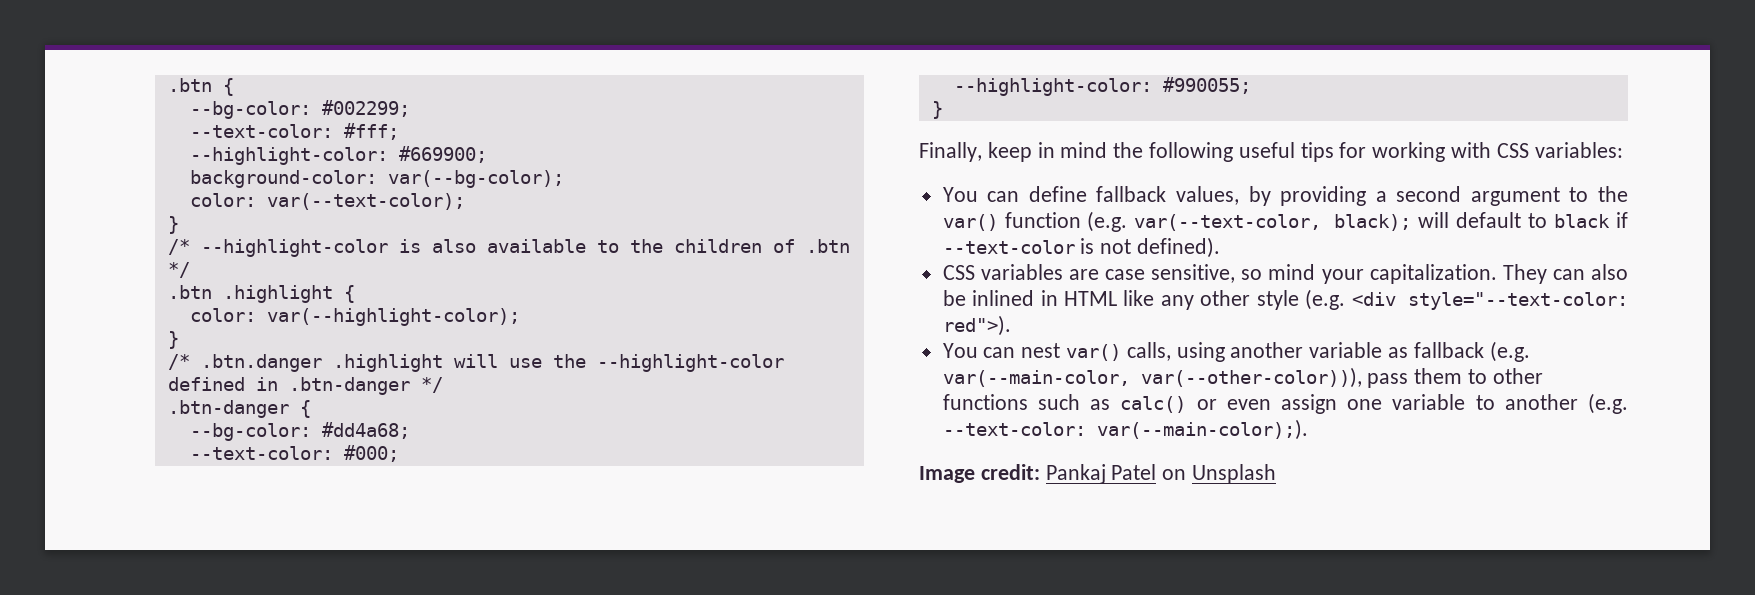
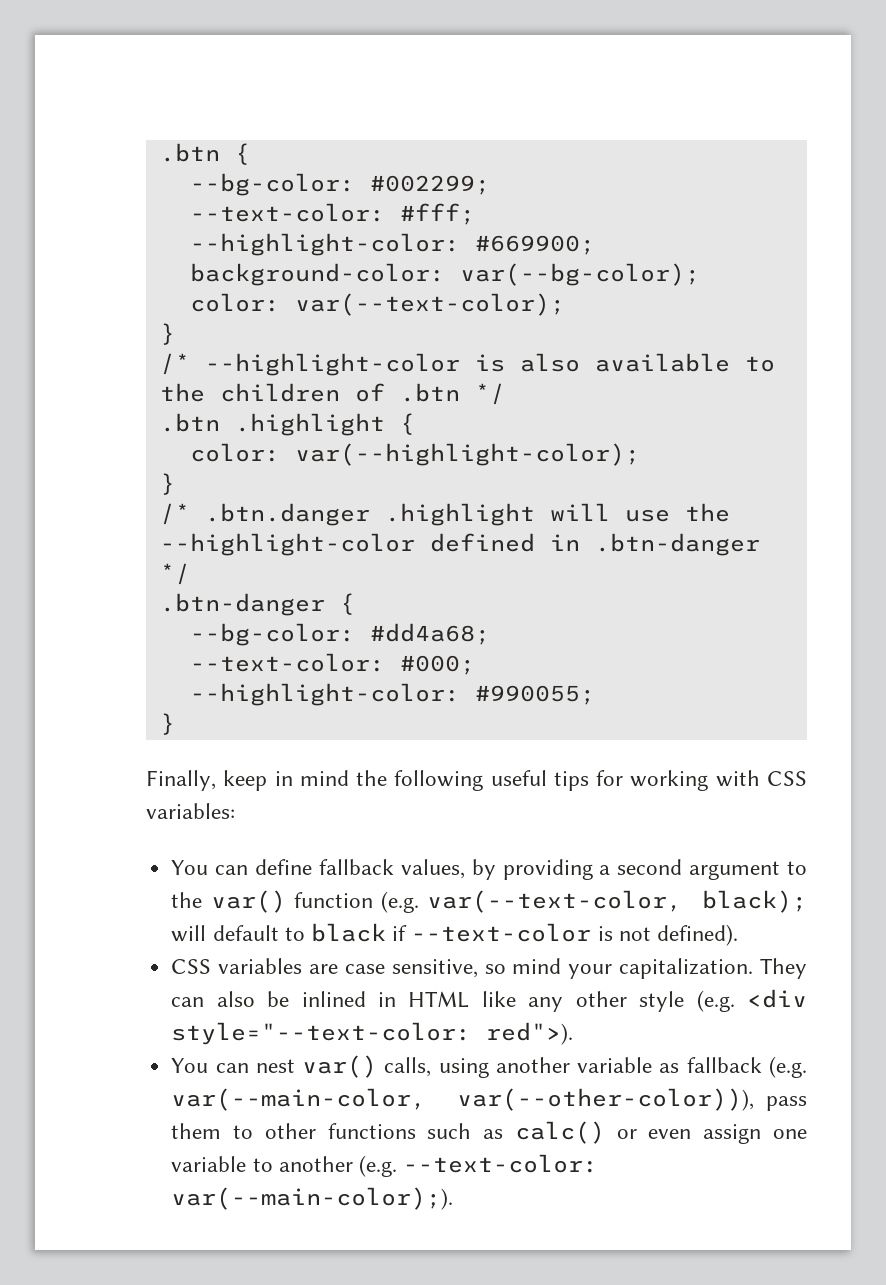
- Image credit: Pankaj Patel on Unsplash

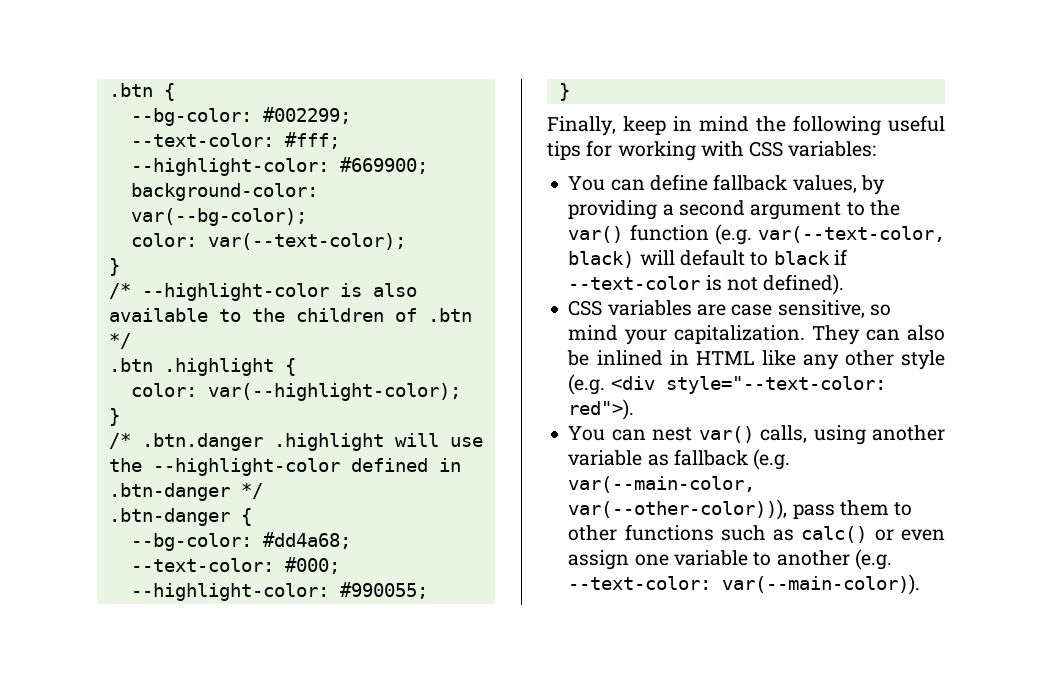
- You can define fallback values, by providing a second argument to the var() function (e.g. var(--text-color, black); will default to black if --text-color is not defined).
+ You can define fallback values, by providing a second argument to the var() function (e.g. var(--text-color, black) will default to black if --text-color is not defined).
- You can nest var() calls, using another variable as fallback (e.g. var(--main-color, var(--other-color))), pass them to other functions such as calc() or even assign one variable to another (e.g. --text-color: var(--main-color);).
+ You can nest var() calls, using another variable as fallback (e.g. var(--main-color, var(--other-color))), pass them to other functions such as calc() or even assign one variable to another (e.g. --text-color: var(--main-color)).

